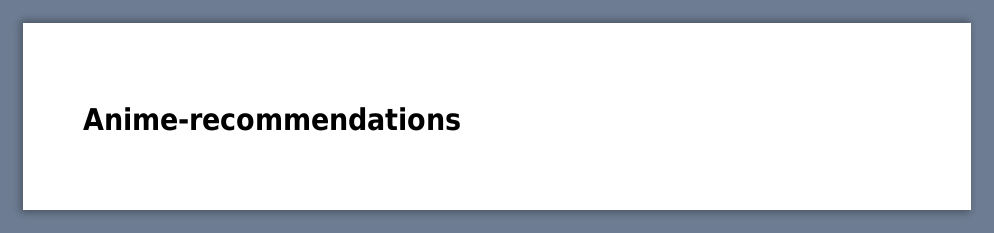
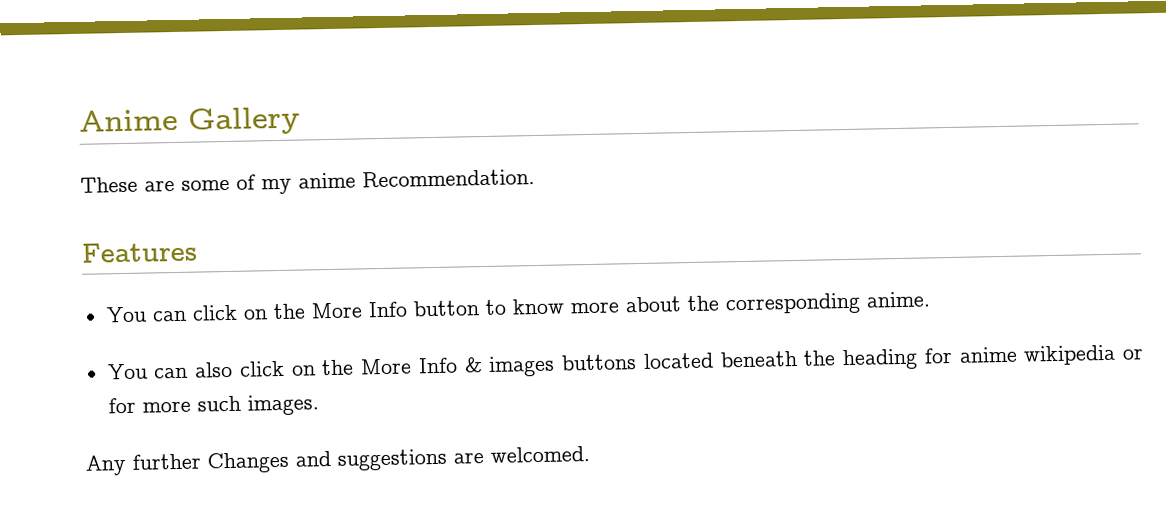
- Anime-recommendations
+ Anime Gallery
+ These are some of my anime Recommendation.
+ Features
+ You can click on the More Info button to know more about the corresponding anime.
+ You can also click on the More Info & images buttons located beneath the heading for anime wikipedia or for more such images.
+ Any further Changes and suggestions are welcomed.

